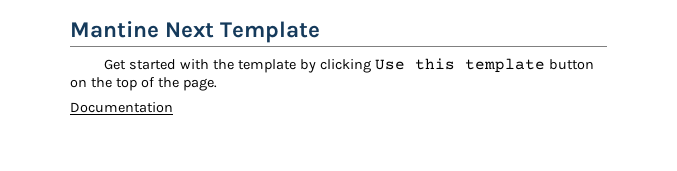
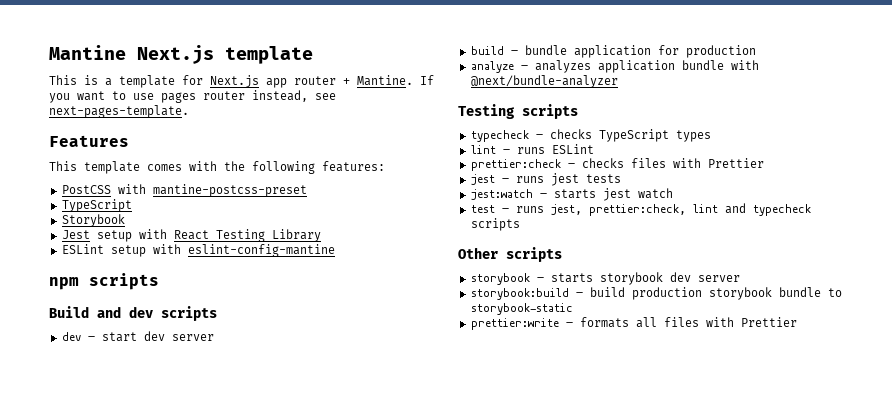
- Mantine Next Template
- Get started with the template by clicking Use this template button on the top of the page.
- Documentation
+ Mantine Next.js template
+ This is a template for Next.js app router + Mantine. If you want to use pages router instead, see next-pages-template.
+ Features
+ This template comes with the following features:
+ PostCSS with mantine-postcss-preset
+ TypeScript
+ Storybook
+ Jest setup with React Testing Library
+ ESLint setup with eslint-config-mantine
+ npm scripts
+ Build and dev scripts
+ dev – start dev server
+ build – bundle application for production
+ analyze – analyzes application bundle with @next/bundle-analyzer
+ Testing scripts
+ typecheck – checks TypeScript types
+ lint – runs ESLint
+ prettier:check – checks files with Prettier
+ jest – runs jest tests
+ jest:watch – starts jest watch
+ test – runs jest, prettier:check, lint and typecheck scripts
+ Other scripts
+ storybook – starts storybook dev server
+ storybook:build – build production storybook bundle to storybook-static
+ prettier:write – formats all files with Prettier

